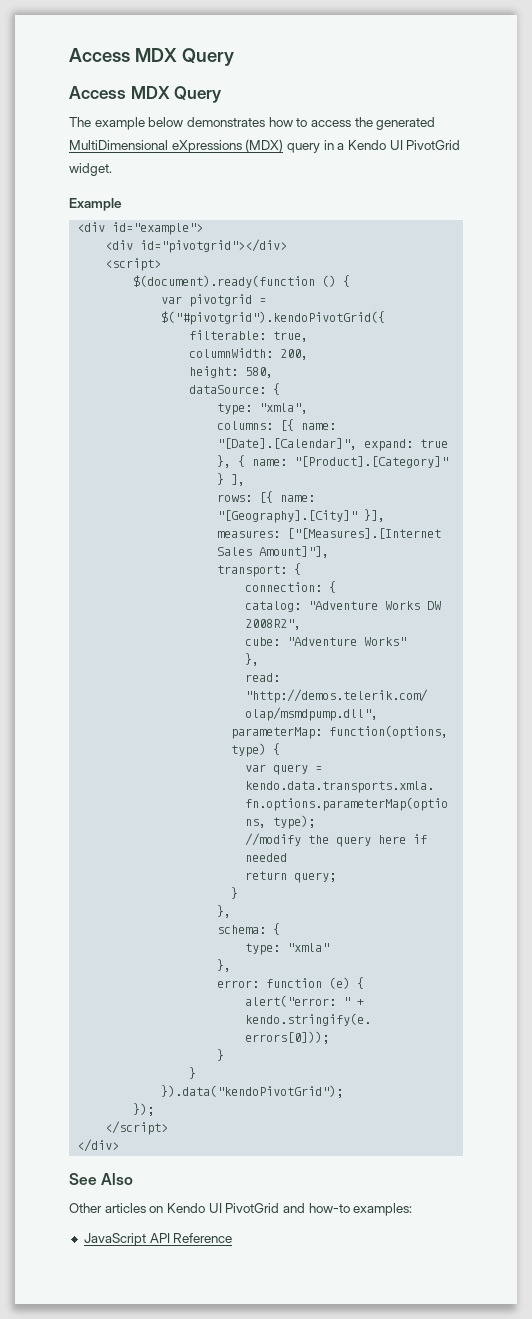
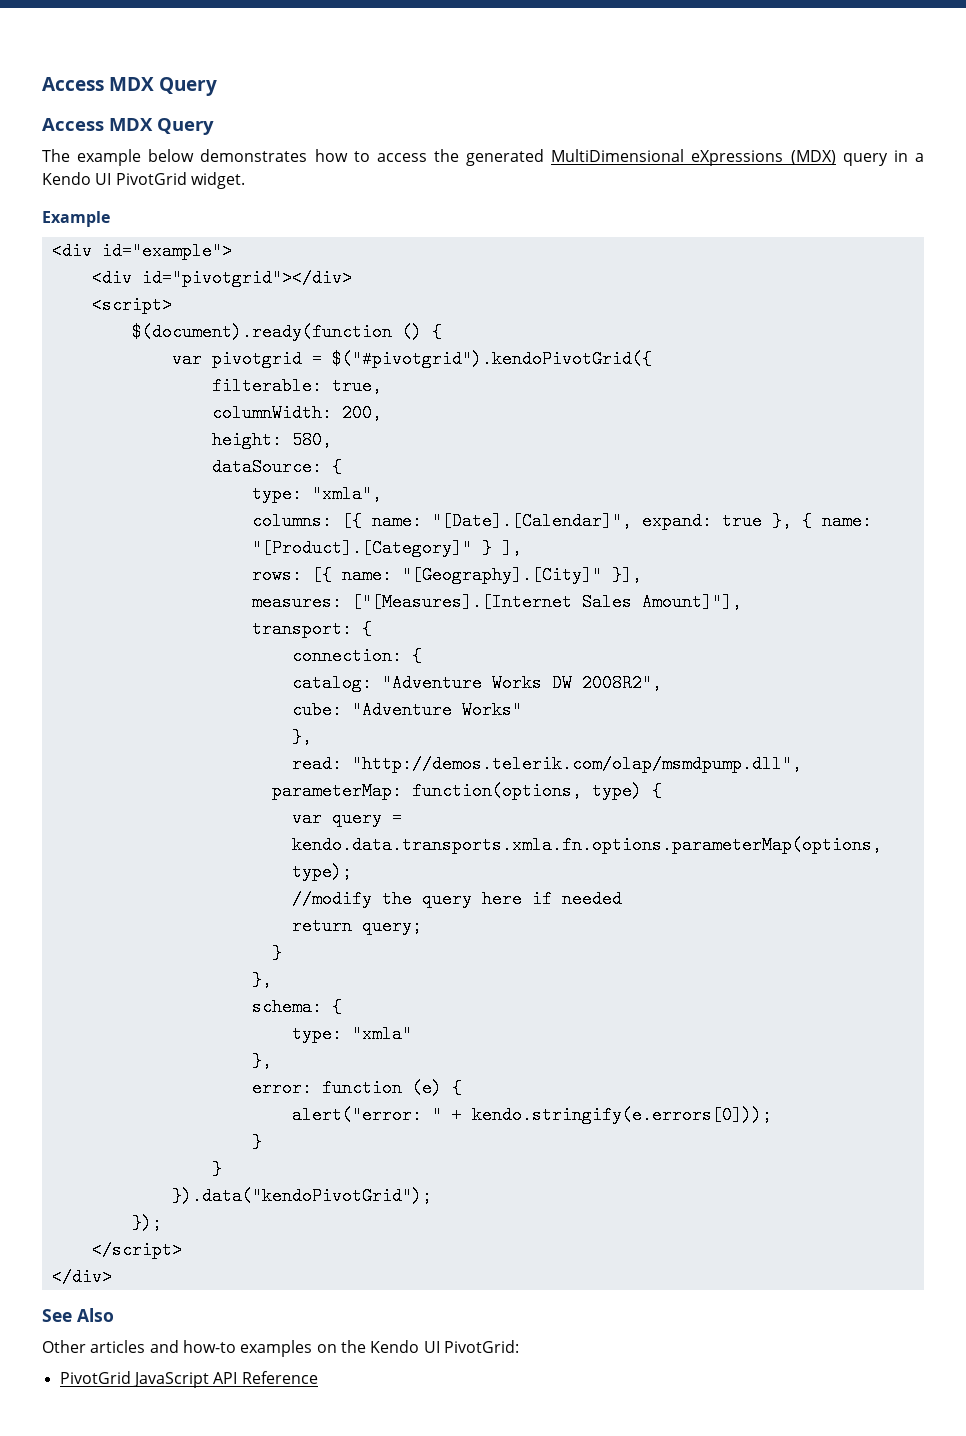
- Other articles on Kendo UI PivotGrid and how-to examples:
- JavaScript API Reference
+ Other articles and how-to examples on the Kendo UI PivotGrid:
+ PivotGrid JavaScript API Reference

